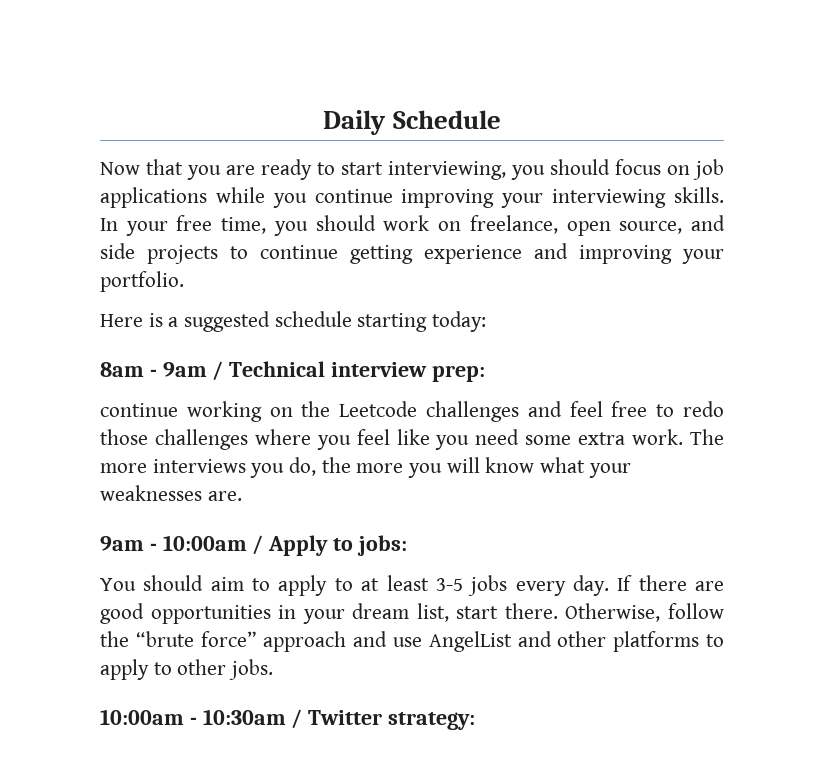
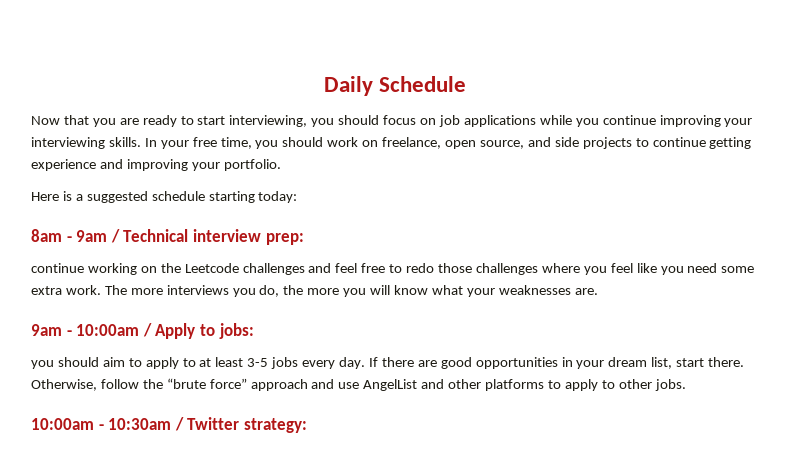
- You should aim to apply to at least 3-5 jobs every day.
+ you should aim to apply to at least 3-5 jobs every day.

